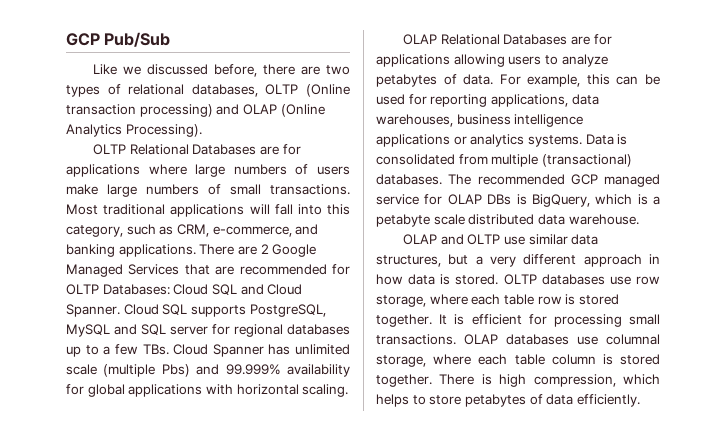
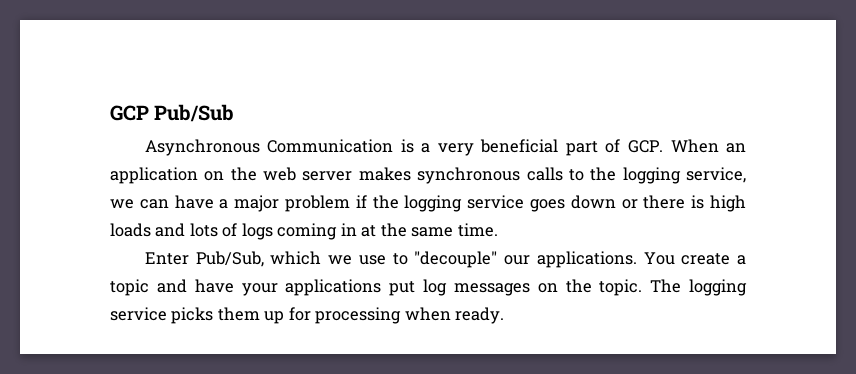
- Like we discussed before, there are two types of relational databases, OLTP (Online transaction processing) and OLAP (Online Analytics Processing).
- OLTP Relational Databases are for applications where large numbers of users make large numbers of small transactions. Most traditional applications will fall into this category, such as CRM, e-commerce, and banking applications. There are 2 Google Managed Services that are recommended for OLTP Databases: Cloud SQL and Cloud Spanner. Cloud SQL supports PostgreSQL, MySQL and SQL server for regional databases up to a few TBs. Cloud Spanner has unlimited scale (multiple Pbs) and 99.999% availability for global applications with horizontal scaling.
- OLAP Relational Databases are for applications allowing users to analyze petabytes of data. For example, this can be used for reporting applications, data warehouses, business intelligence applications or analytics systems. Data is consolidated from multiple (transactional) databases. The recommended GCP managed service for OLAP DBs is BigQuery, which is a petabyte scale distributed data warehouse.
- OLAP and OLTP use similar data structures, but a very different approach in how data is stored. OLTP databases use row storage, where each table row is stored together. It is efficient for processing small transactions. OLAP databases use columnal storage, where each table column is stored together. There is high compression, which helps to store petabytes of data efficiently.
+ Asynchronous Communication is a very beneficial part of GCP. When an application on the web server makes synchronous calls to the logging service, we can have a major problem if the logging service goes down or there is high loads and lots of logs coming in at the same time.
+ Enter Pub/Sub, which we use to "decouple" our applications. You create a topic and have your applications put log messages on the topic. The logging service picks them up for processing when ready.

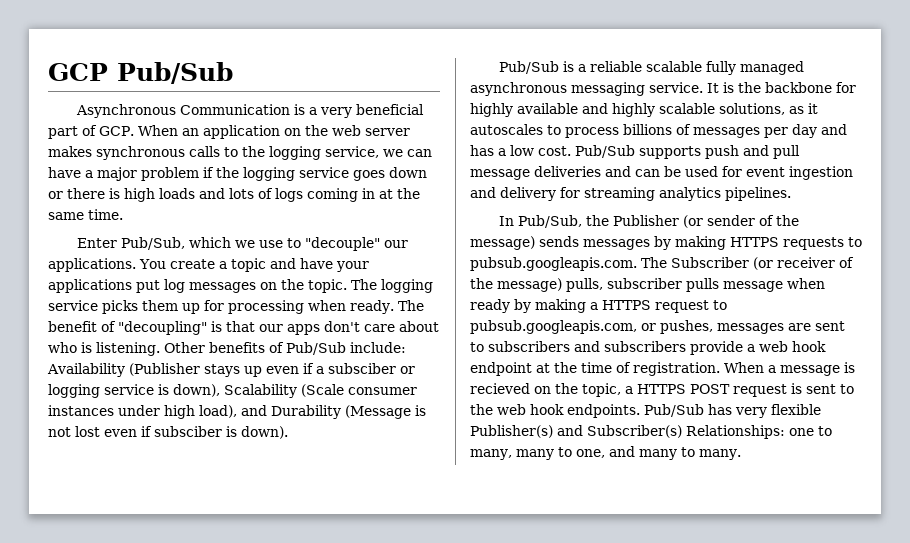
+ The benefit of "decoupling" is that our apps don't care about who is listening. Other benefits of Pub/Sub include: Availability (Publisher stays up even if a subsciber or logging service is down), Scalability (Scale consumer instances under high load), and Durability (Message is not lost even if subsciber is down).
+ Pub/Sub is a reliable scalable fully managed asynchronous messaging service. It is the backbone for highly available and highly scalable solutions, as it autoscales to process billions of messages per day and has a low cost. Pub/Sub supports push and pull message deliveries and can be used for event ingestion and delivery for streaming analytics pipelines.
+ In Pub/Sub, the Publisher (or sender of the message) sends messages by making HTTPS requests to pubsub.googleapis.com. The Subscriber (or receiver of the message) pulls, subscriber pulls message when ready by making a HTTPS request to pubsub.googleapis.com, or pushes, messages are sent to subscribers and subscribers provide a web hook endpoint at the time of registration. When a message is recieved on the topic, a HTTPS POST request is sent to the web hook endpoints. Pub/Sub has very flexible Publisher(s) and Subscriber(s) Relationships: one to many, many to one, and many to many.

